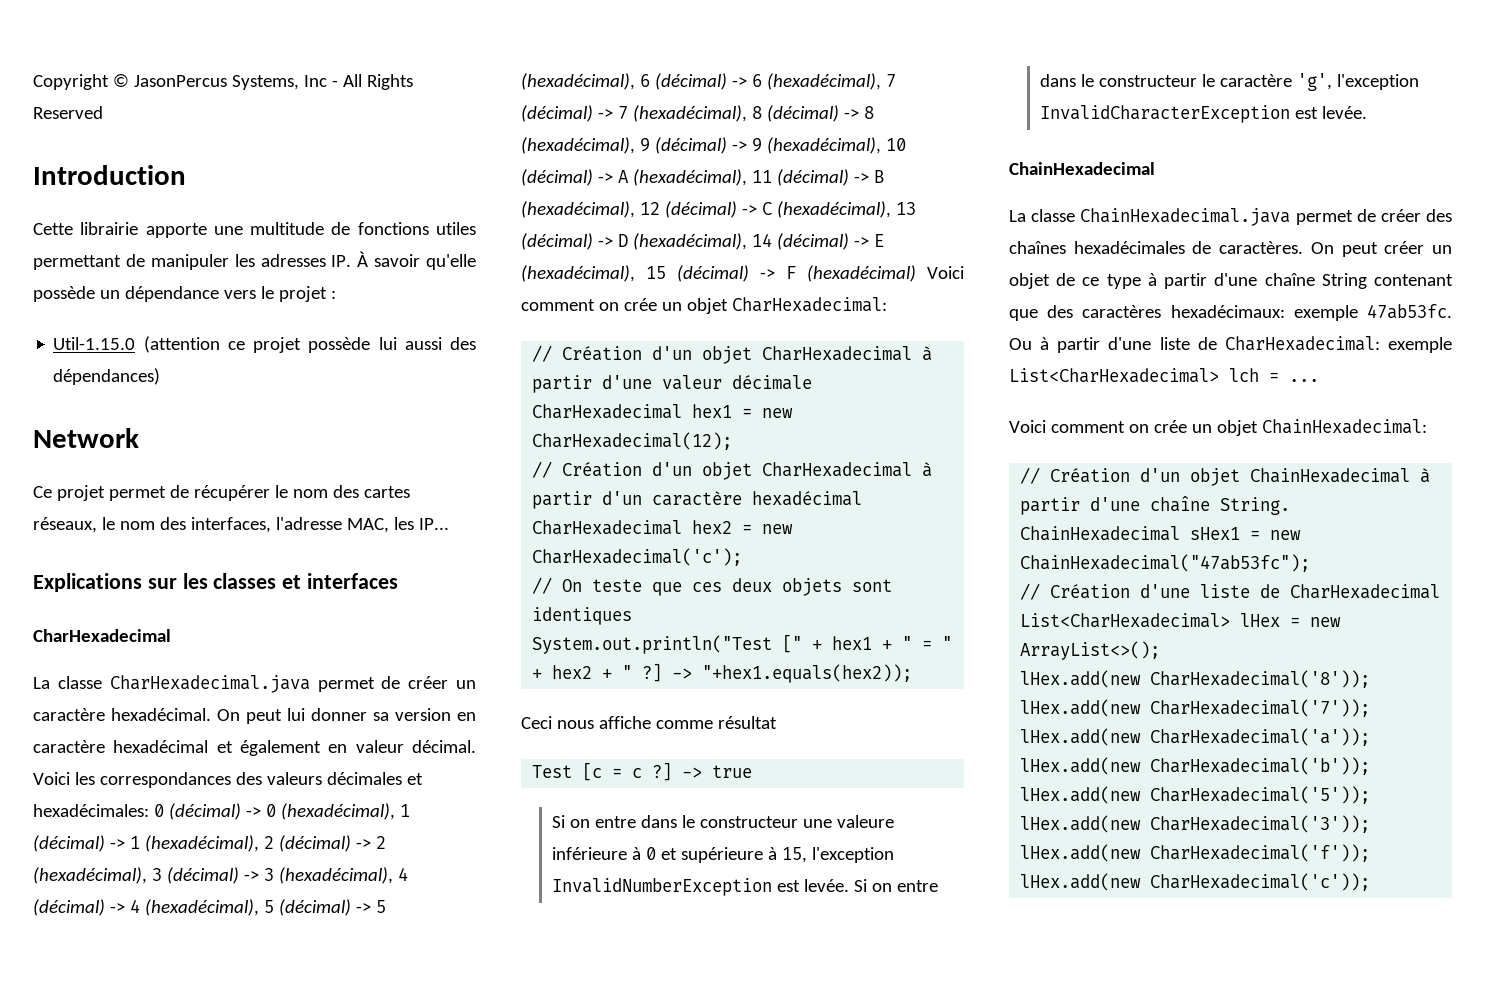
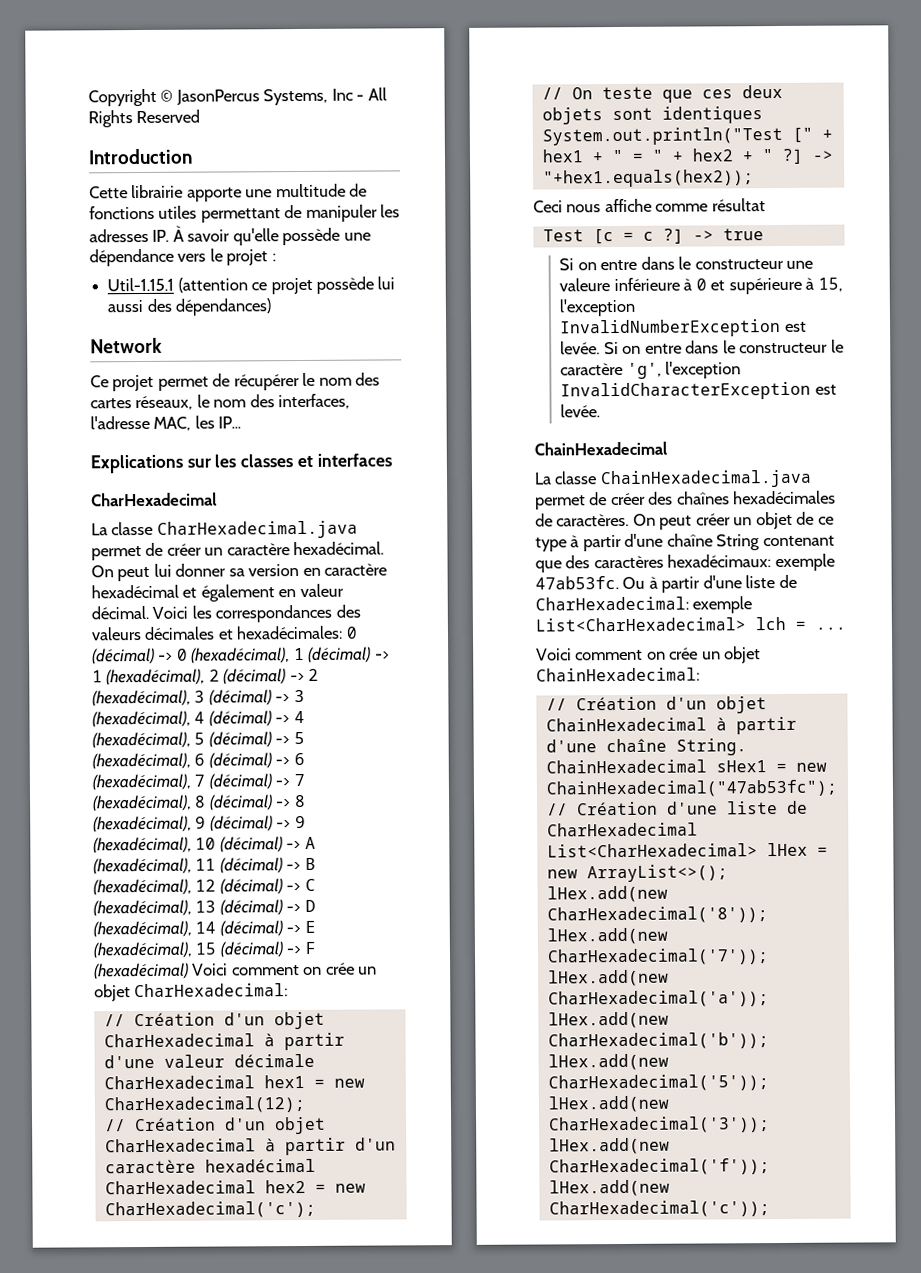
- Cette librairie apporte une multitude de fonctions utiles permettant de manipuler les adresses IP. À savoir qu'elle possède un dépendance vers le projet :
+ Cette librairie apporte une multitude de fonctions utiles permettant de manipuler les adresses IP. À savoir qu'elle possède une dépendance vers le projet :
- Util-1.15.0 (attention ce projet possède lui aussi des dépendances)
+ Util-1.15.1 (attention ce projet possède lui aussi des dépendances)

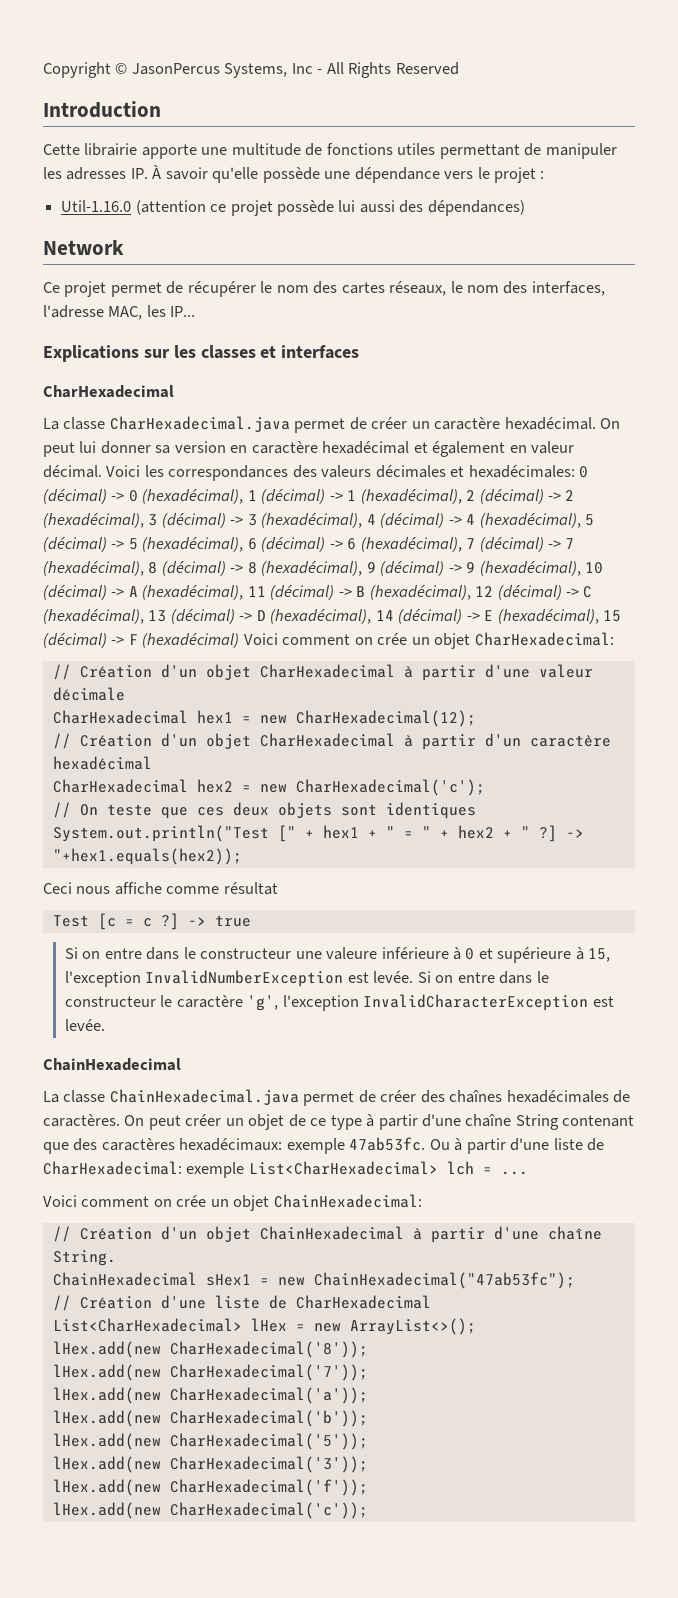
- Util-1.15.1 (attention ce projet possède lui aussi des dépendances)
+ Util-1.16.0 (attention ce projet possède lui aussi des dépendances)

